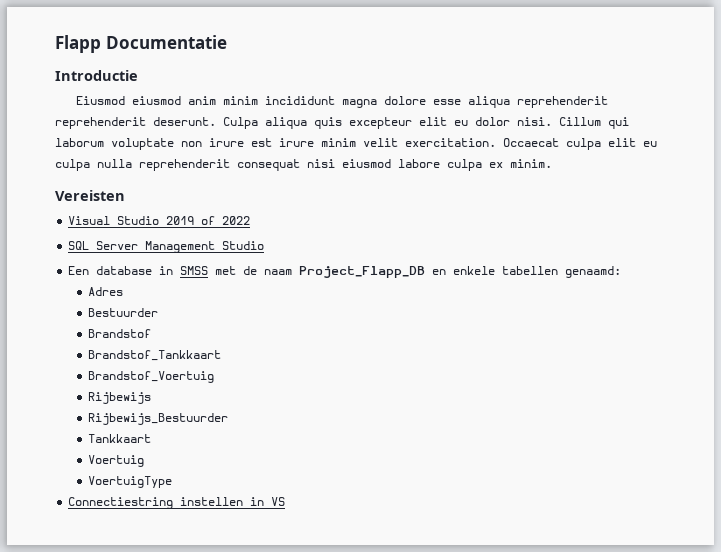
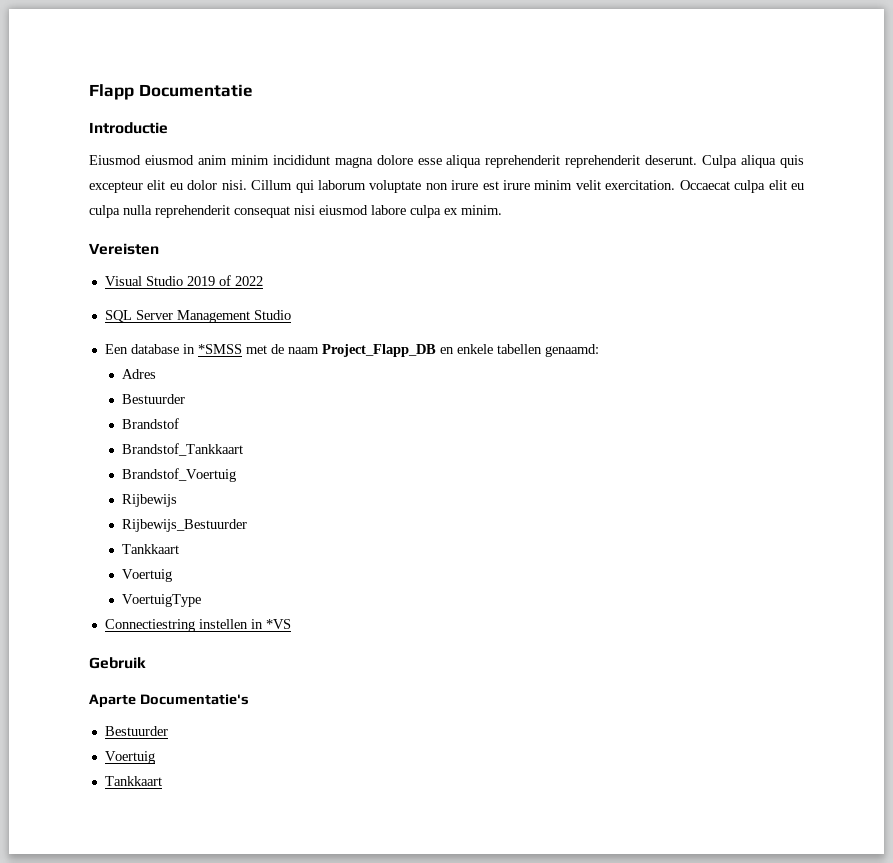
- Een database in SMSS met de naam Project_Flapp_DB en enkele tabellen genaamd:
+ Een database in *SMSS met de naam Project_Flapp_DB en enkele tabellen genaamd:
- Connectiestring instellen in VS
+ Connectiestring instellen in *VS
+ Gebruik
+ Aparte Documentatie's
+ Bestuurder
+ Voertuig
+ Tankkaart

